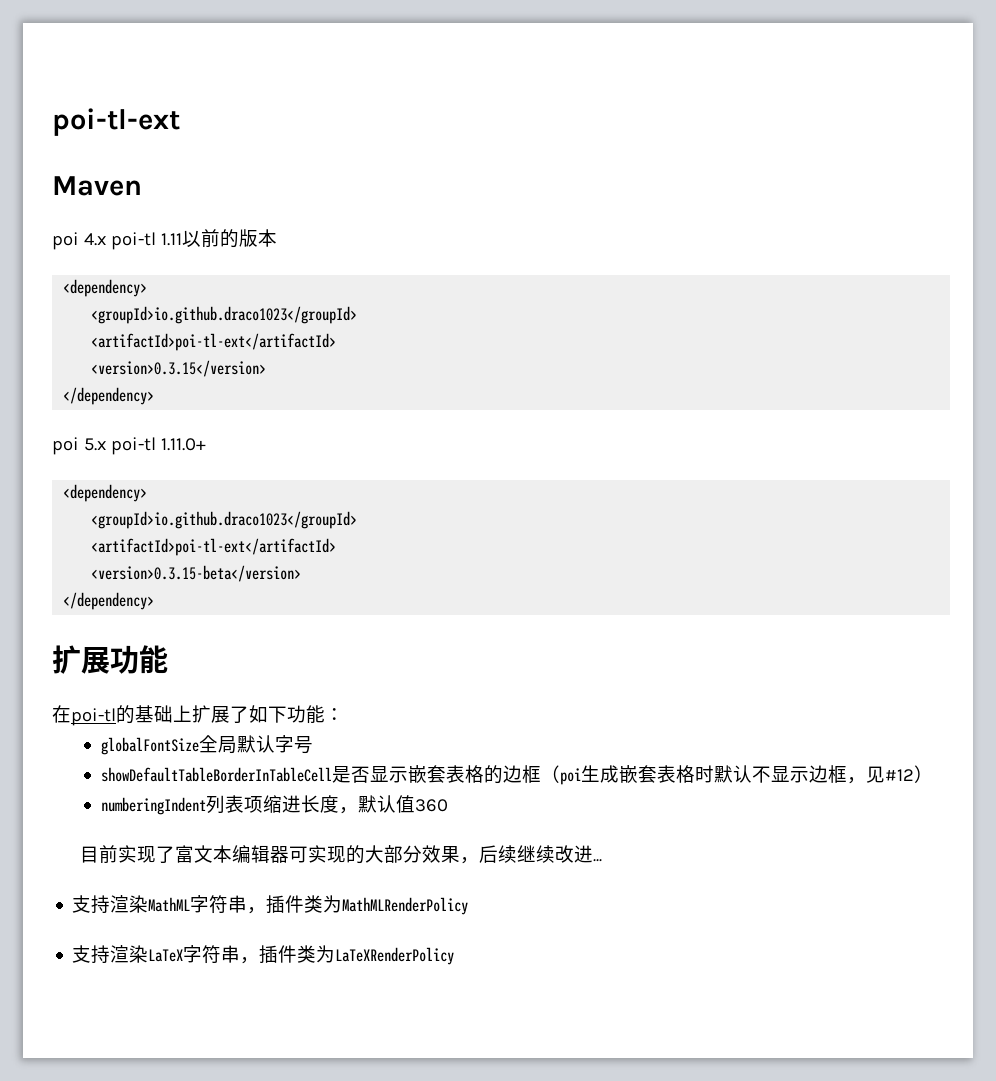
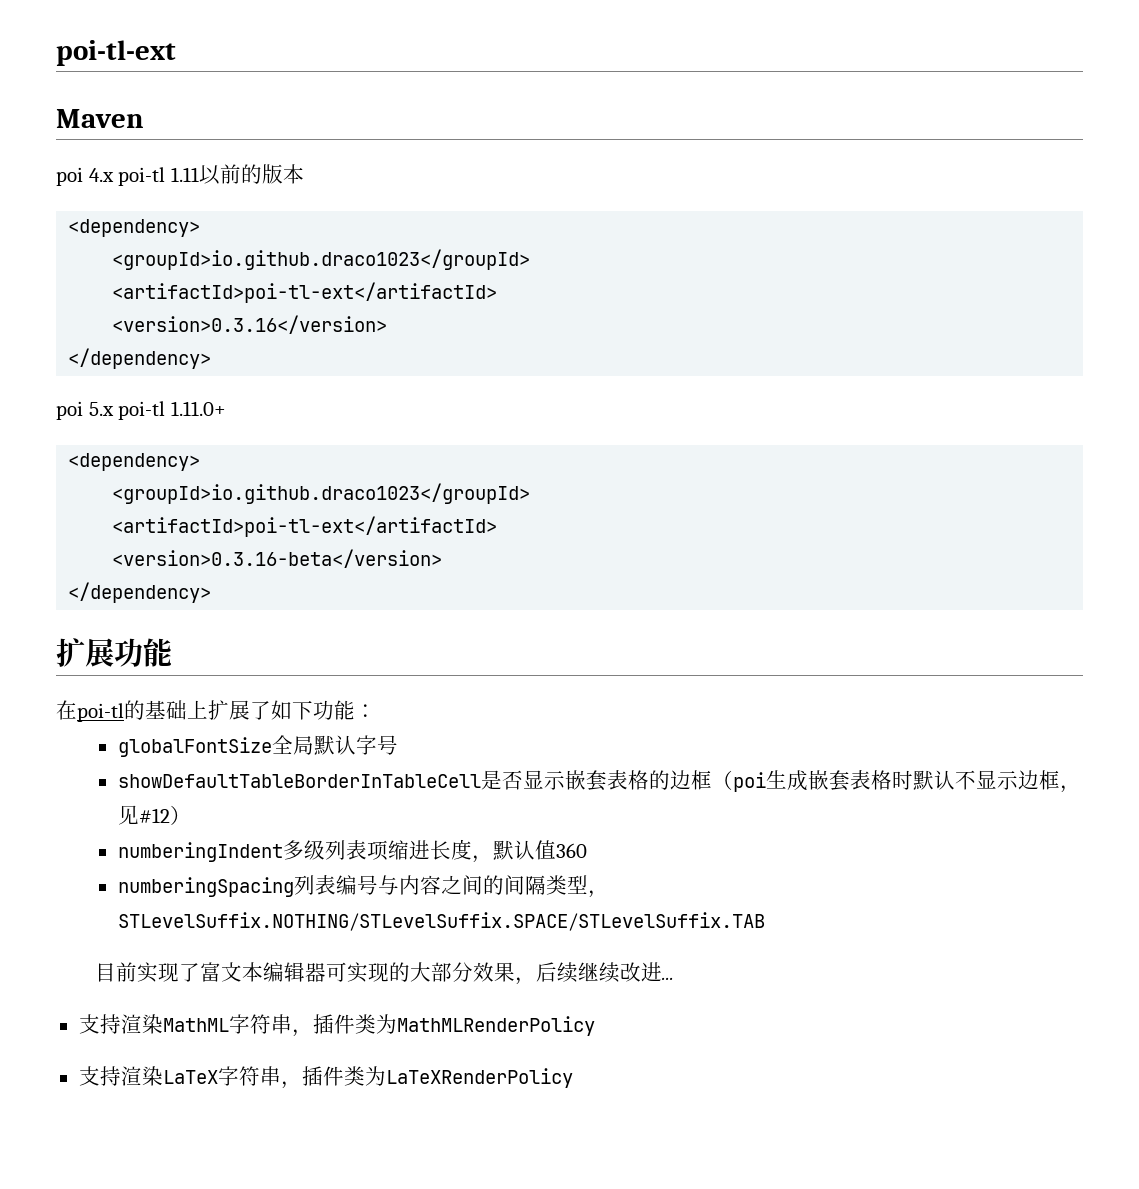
- <version>0.3.15</version>
+ <version>0.3.16</version>
- <version>0.3.15-beta</version>
+ <version>0.3.16-beta</version>
- numberingIndent列表项缩进长度，默认值360
+ numberingIndent多级列表项缩进长度，默认值360
+ numberingSpacing列表编号与内容之间的间隔类型，STLevelSuffix.NOTHING/STLevelSuffix.SPACE/STLevelSuffix.TAB

